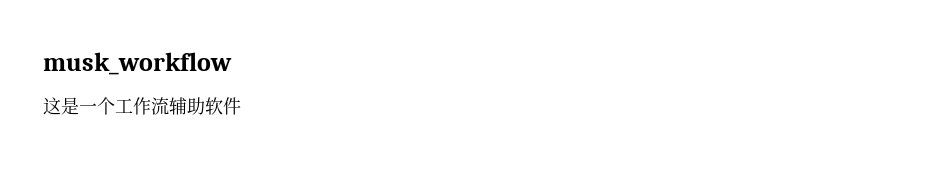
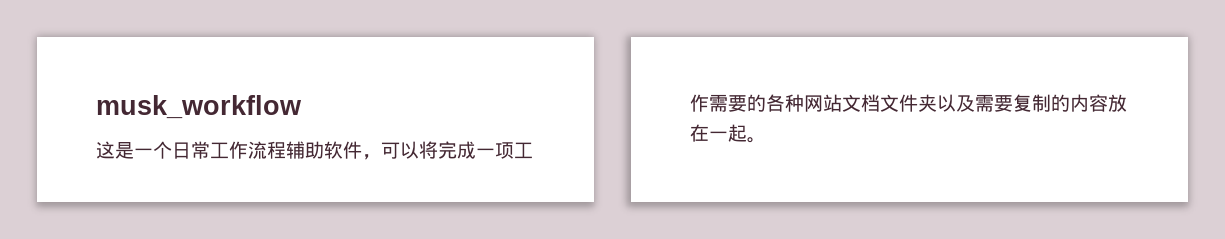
- 这是一个工作流辅助软件
+ 这是一个日常工作流程辅助软件，可以将完成一项工作需要的各种网站文档文件夹以及需要复制的内容放在一起。

